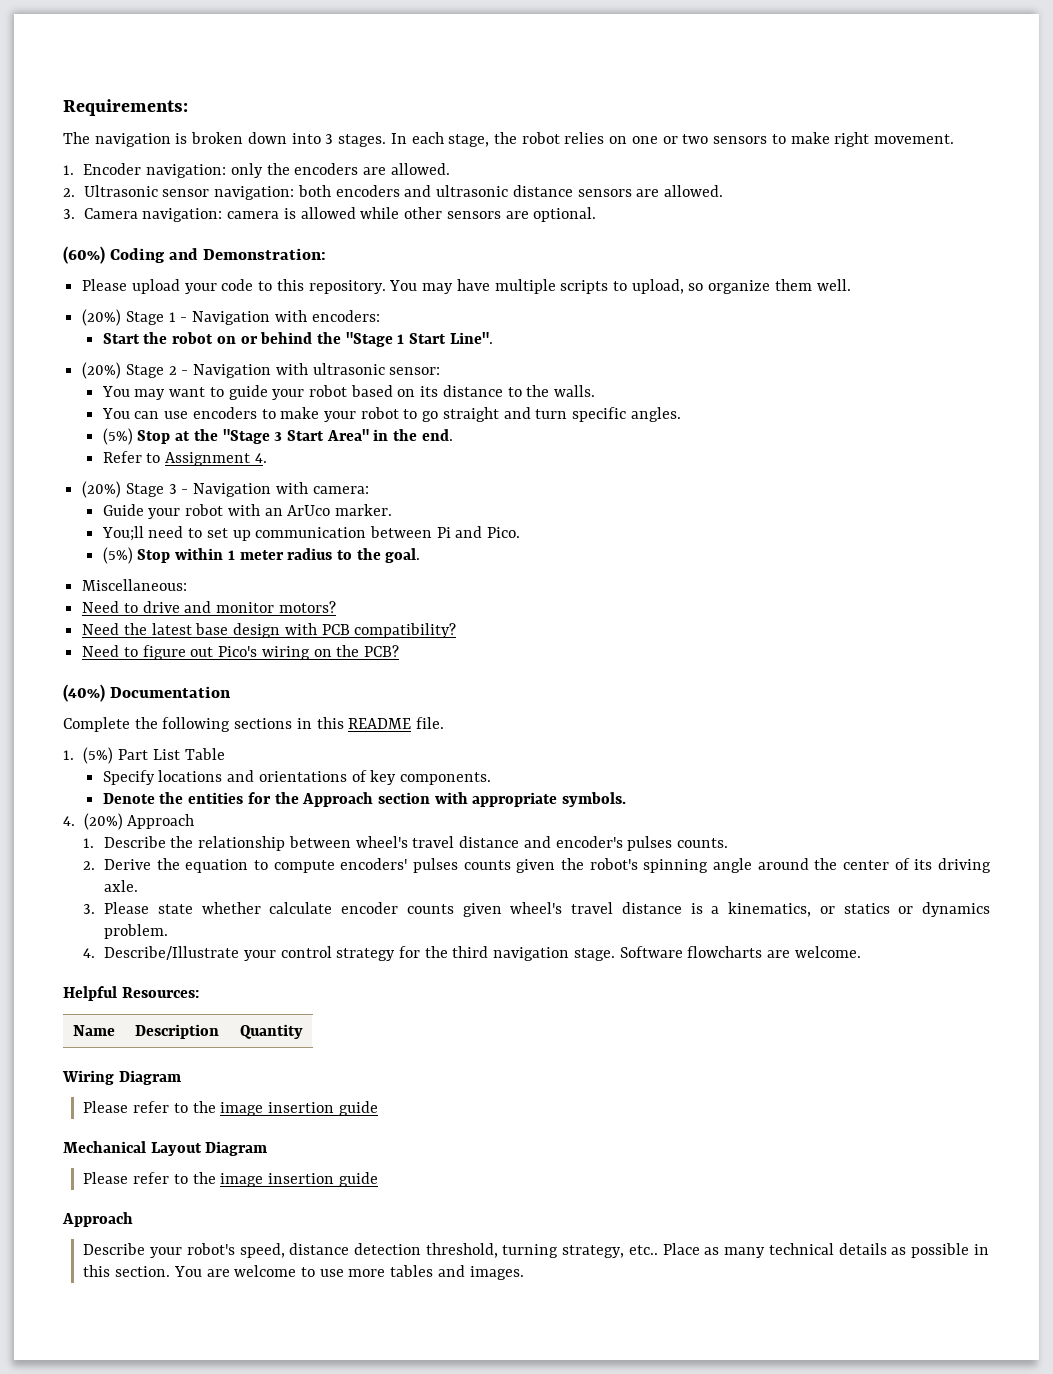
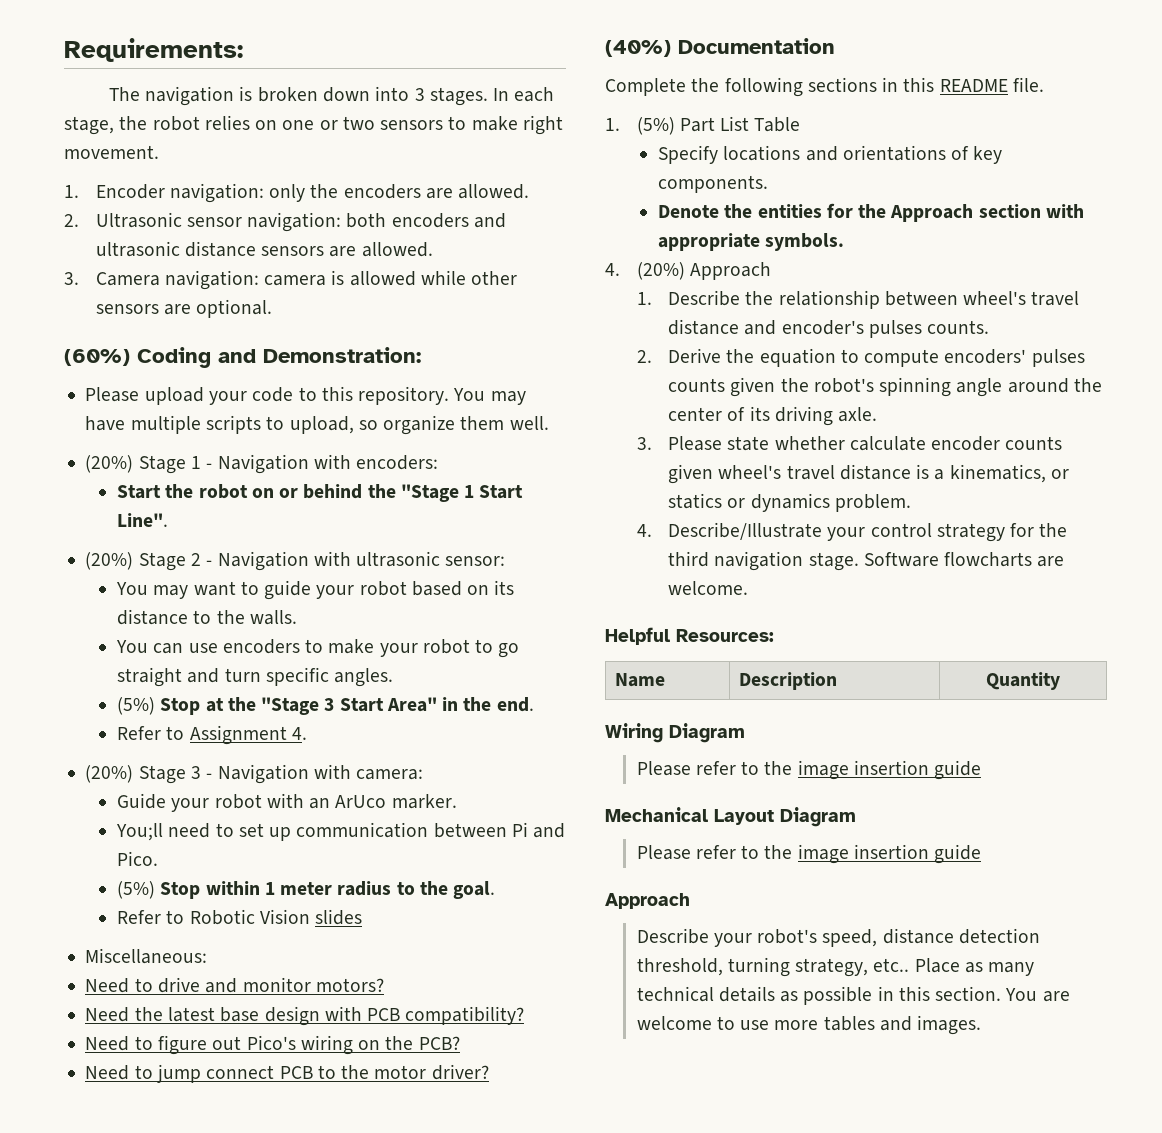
+ Refer to Robotic Vision slides
+ Need to jump connect PCB to the motor driver?

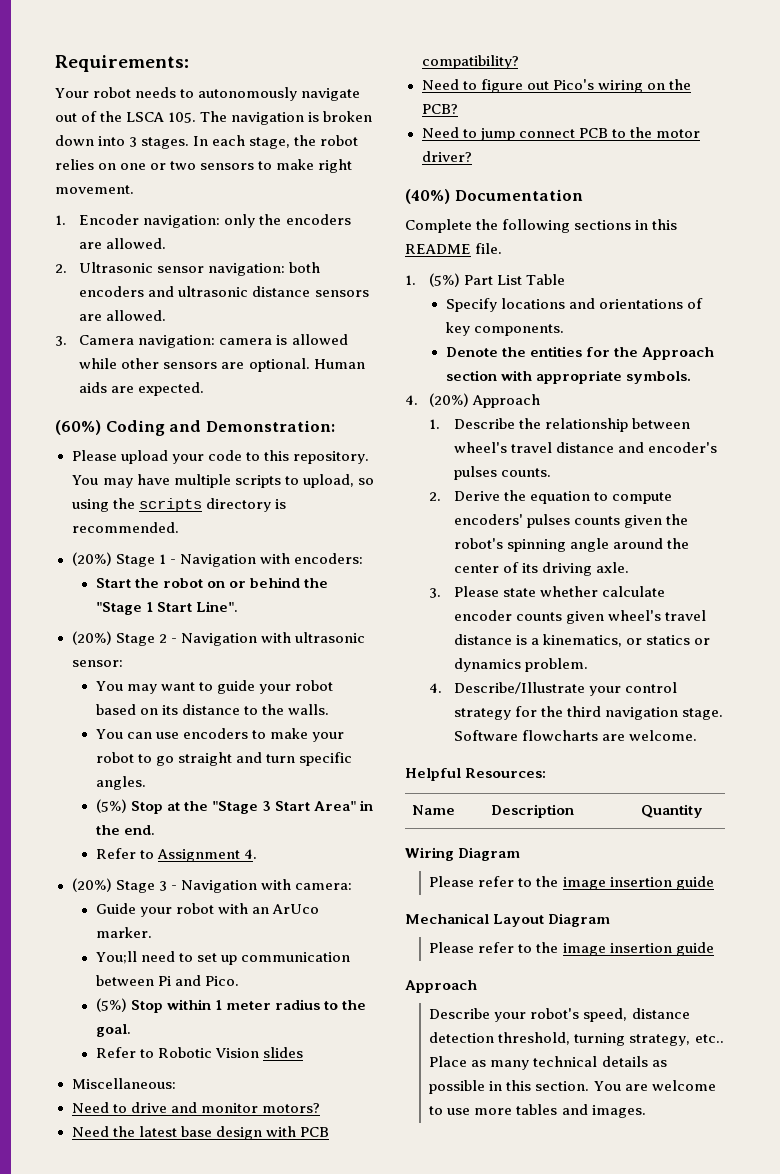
- The navigation is broken down into 3 stages.
+ Your robot needs to autonomously navigate out of the LSCA 105. The navigation is broken down into 3 stages.
+ Human aids are expected.
- You may have multiple scripts to upload, so organize them well.
+ You may have multiple scripts to upload, so using the scripts directory is recommended.

